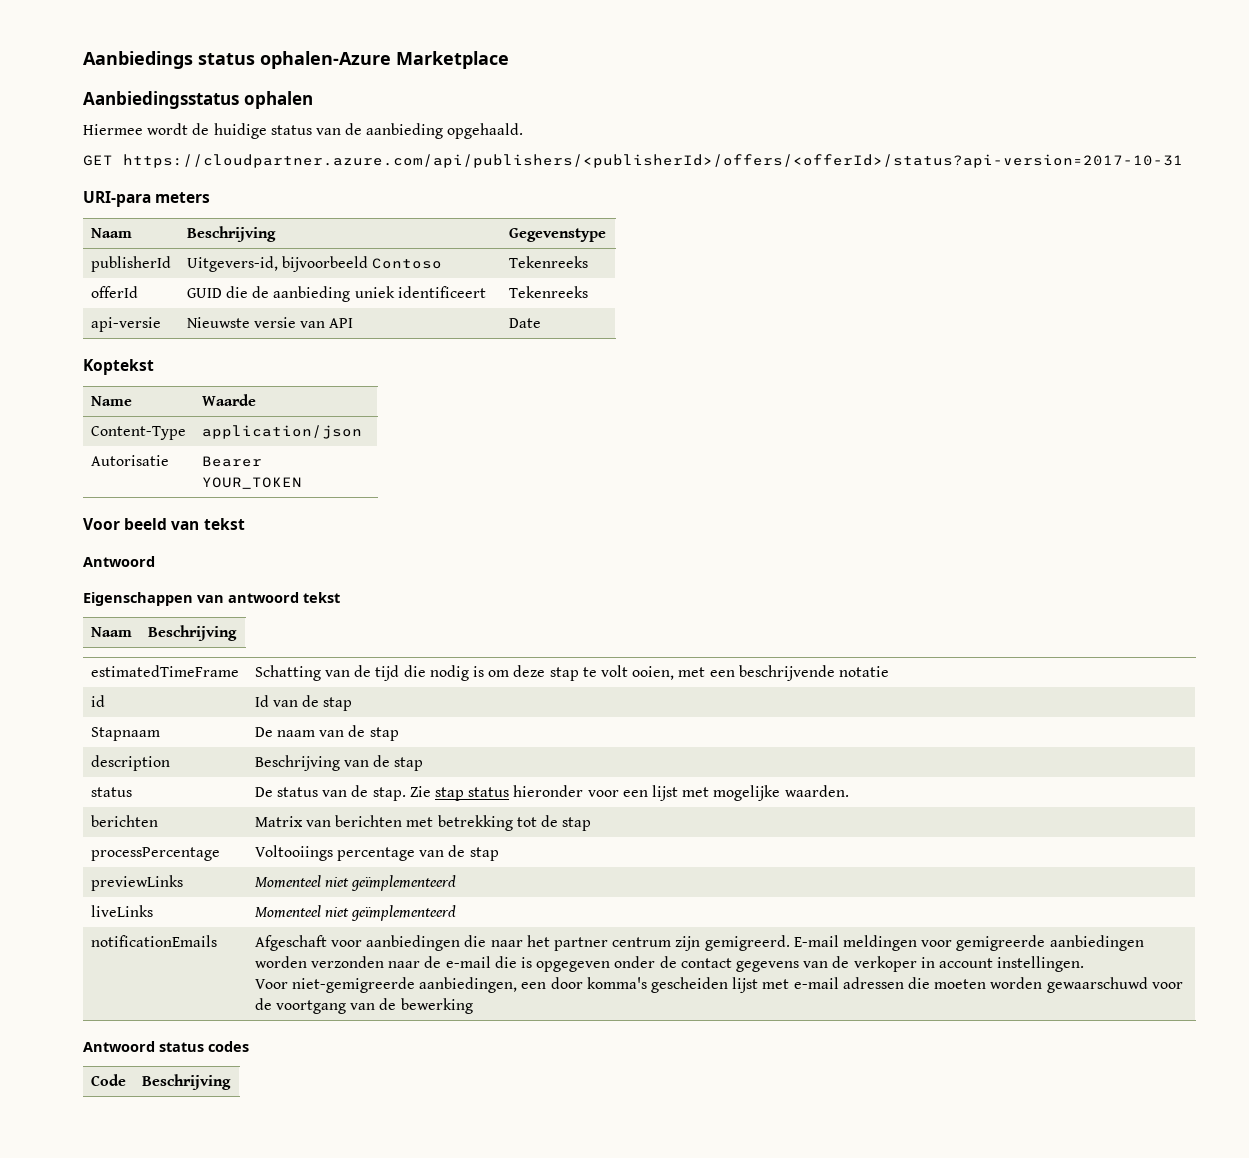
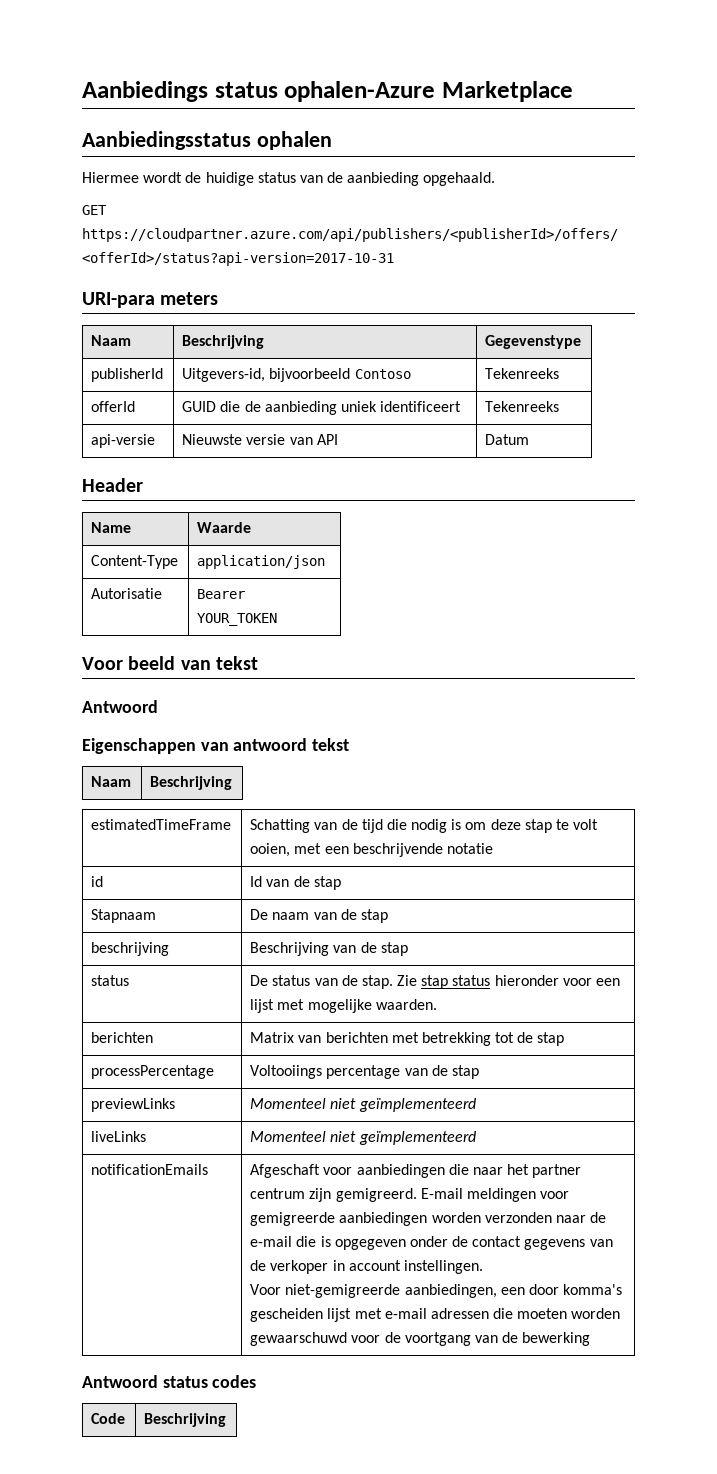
- api-versie | Nieuwste versie van API | Date
- Koptekst
+ api-versie | Nieuwste versie van API | Datum
+ Header
- description | Beschrijving van de stap
+ beschrijving | Beschrijving van de stap

